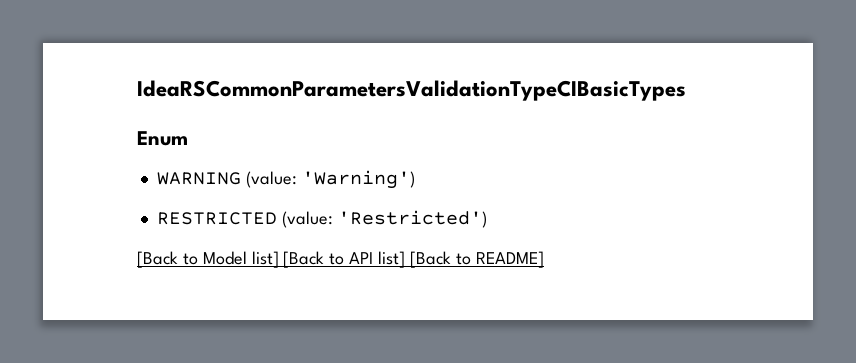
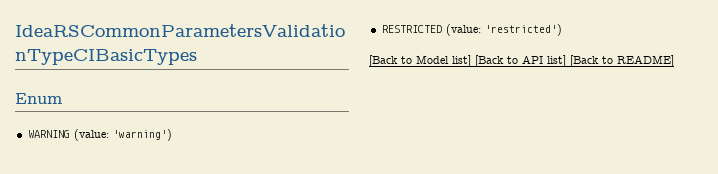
- WARNING (value: 'Warning')
+ WARNING (value: 'warning')
- RESTRICTED (value: 'Restricted')
+ RESTRICTED (value: 'restricted')

